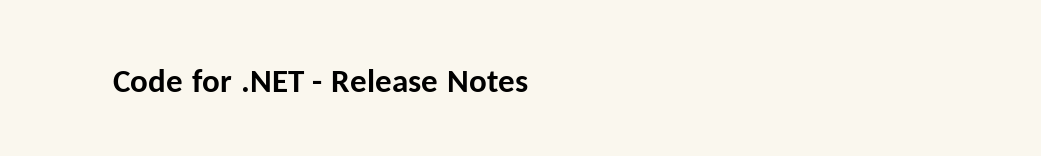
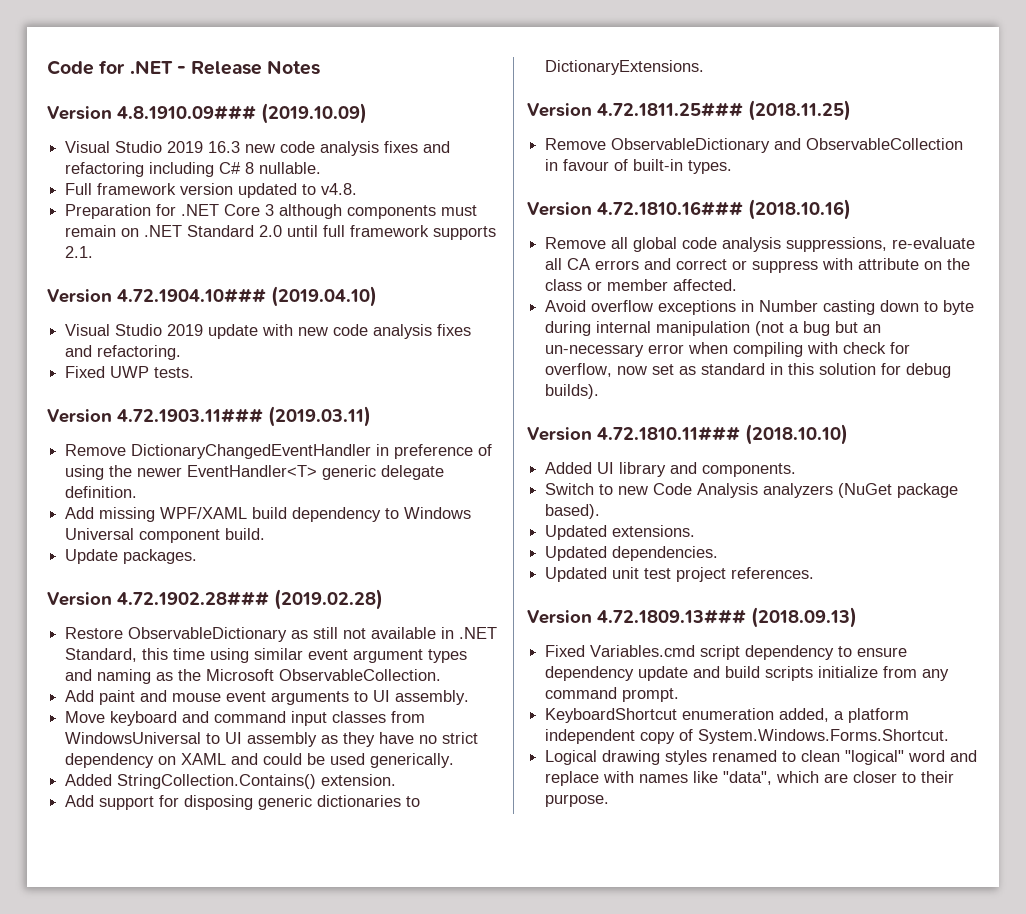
+ Version 4.8.1910.09### (2019.10.09)
+ Visual Studio 2019 16.3 new code analysis fixes and refactoring including C# 8 nullable.
+ Full framework version updated to v4.8.
+ Preparation for .NET Core 3 although components must remain on .NET Standard 2.0 until full framework supports 2.1.
+ Version 4.72.1904.10### (2019.04.10)
+ Visual Studio 2019 update with new code analysis fixes and refactoring.
+ Fixed UWP tests.
+ Version 4.72.1903.11### (2019.03.11)
+ Remove DictionaryChangedEventHandler in preference of using the newer EventHandler<T> generic delegate definition.
+ Add missing WPF/XAML build dependency to Windows Universal component build.
+ Update packages.
+ Version 4.72.1902.28### (2019.02.28)
+ Restore ObservableDictionary as still not available in .NET Standard, this time using similar event argument types and naming as the Microsoft ObservableCollection.
+ Add paint and mouse event arguments to UI assembly.
+ Move keyboard and command input classes from WindowsUniversal to UI assembly as they have no strict dependency on XAML and could be used generically.
+ Added StringCollection.Contains() extension.
+ Add support for disposing generic dictionaries to DictionaryExtensions.
+ Version 4.72.1811.25### (2018.11.25)
+ Remove ObservableDictionary and ObservableCollection in favour of built-in types.
+ Version 4.72.1810.16### (2018.10.16)
+ Remove all global code analysis suppressions, re-evaluate all CA errors and correct or suppress with attribute on the class or member affected.
+ Avoid overflow exceptions in Number casting down to byte during internal manipulation (not a bug but an un-necessary error when compiling with check for overflow, now set as standard in this solution for debug builds).
+ Version 4.72.1810.11### (2018.10.10)
+ Added UI library and components.
+ Switch to new Code Analysis analyzers (NuGet package based).
+ Updated extensions.
+ Updated dependencies.
+ Updated unit test project references.
+ Version 4.72.1809.13### (2018.09.13)
+ Fixed Variables.cmd script dependency to ensure dependency update and build scripts initialize from any command prompt.
+ KeyboardShortcut enumeration added, a platform independent copy of System.Windows.Forms.Shortcut.
+ Logical drawing styles renamed to clean "logical" word and replace with names like "data", which are closer to their purpose.

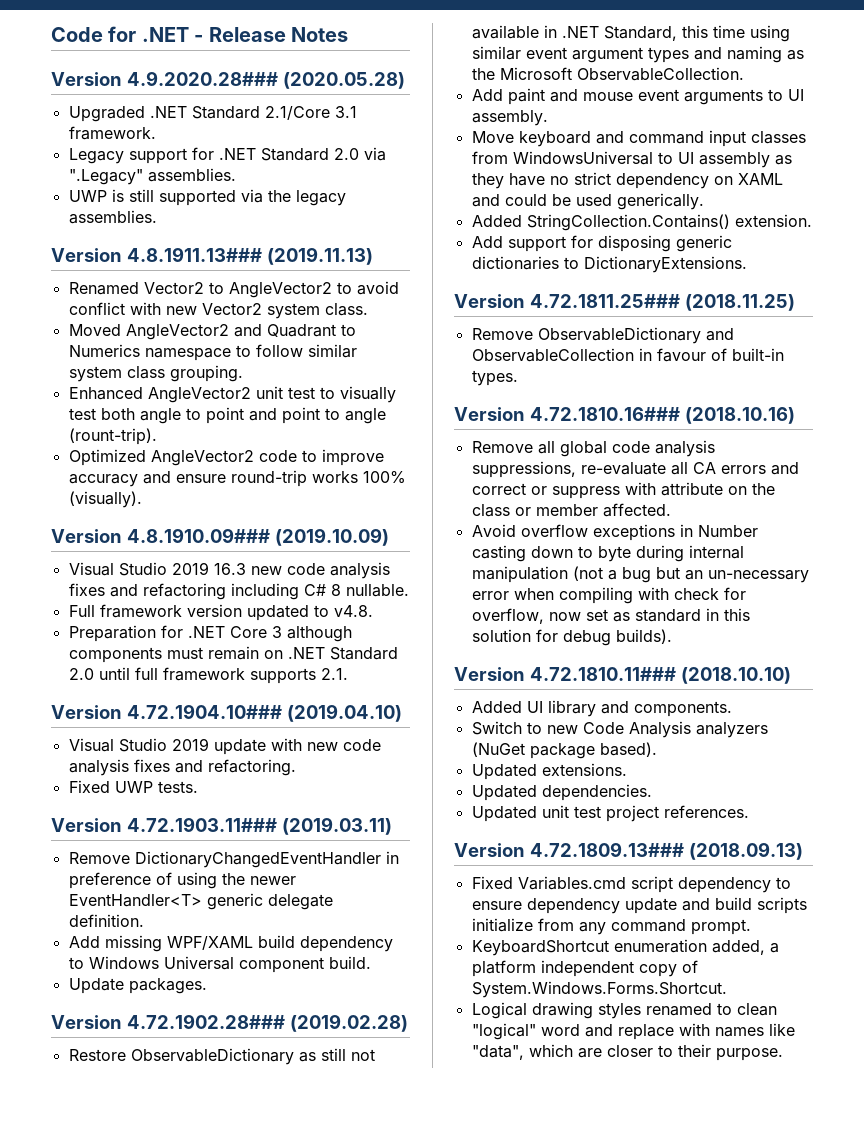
+ Version 4.9.2020.28### (2020.05.28)
+ Upgraded .NET Standard 2.1/Core 3.1 framework.
+ Legacy support for .NET Standard 2.0 via ".Legacy" assemblies.
+ UWP is still supported via the legacy assemblies.
+ Version 4.8.1911.13### (2019.11.13)
+ Renamed Vector2 to AngleVector2 to avoid conflict with new Vector2 system class.
+ Moved AngleVector2 and Quadrant to Numerics namespace to follow similar system class grouping.
+ Enhanced AngleVector2 unit test to visually test both angle to point and point to angle (rount-trip).
+ Optimized AngleVector2 code to improve accuracy and ensure round-trip works 100% (visually).

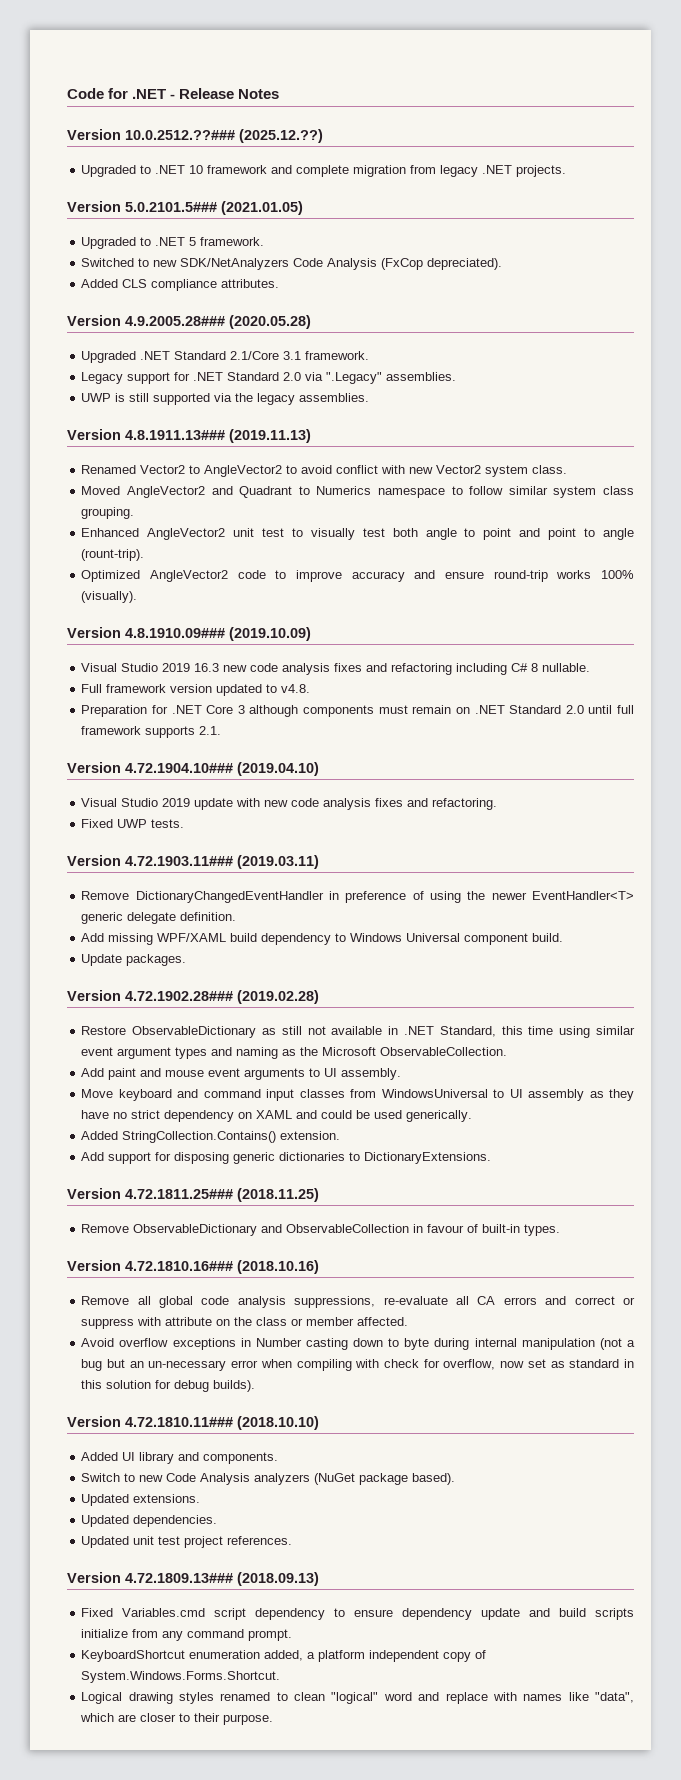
- Version 4.9.2020.28### (2020.05.28)
+ Version 10.0.2512.??### (2025.12.??)
+ Upgraded to .NET 10 framework and complete migration from legacy .NET projects.
+ Version 5.0.2101.5### (2021.01.05)
+ Upgraded to .NET 5 framework.
+ Switched to new SDK/NetAnalyzers Code Analysis (FxCop depreciated).
+ Added CLS compliance attributes.
+ Version 4.9.2005.28### (2020.05.28)

